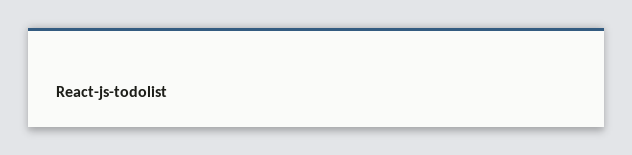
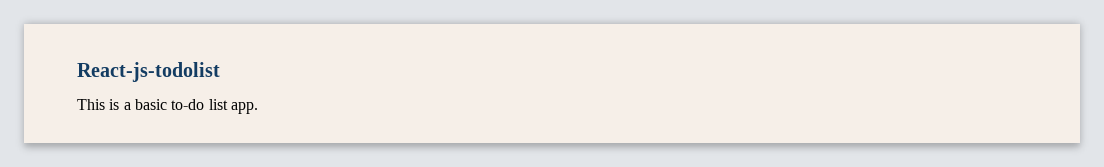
+ This is a basic to-do list app.

